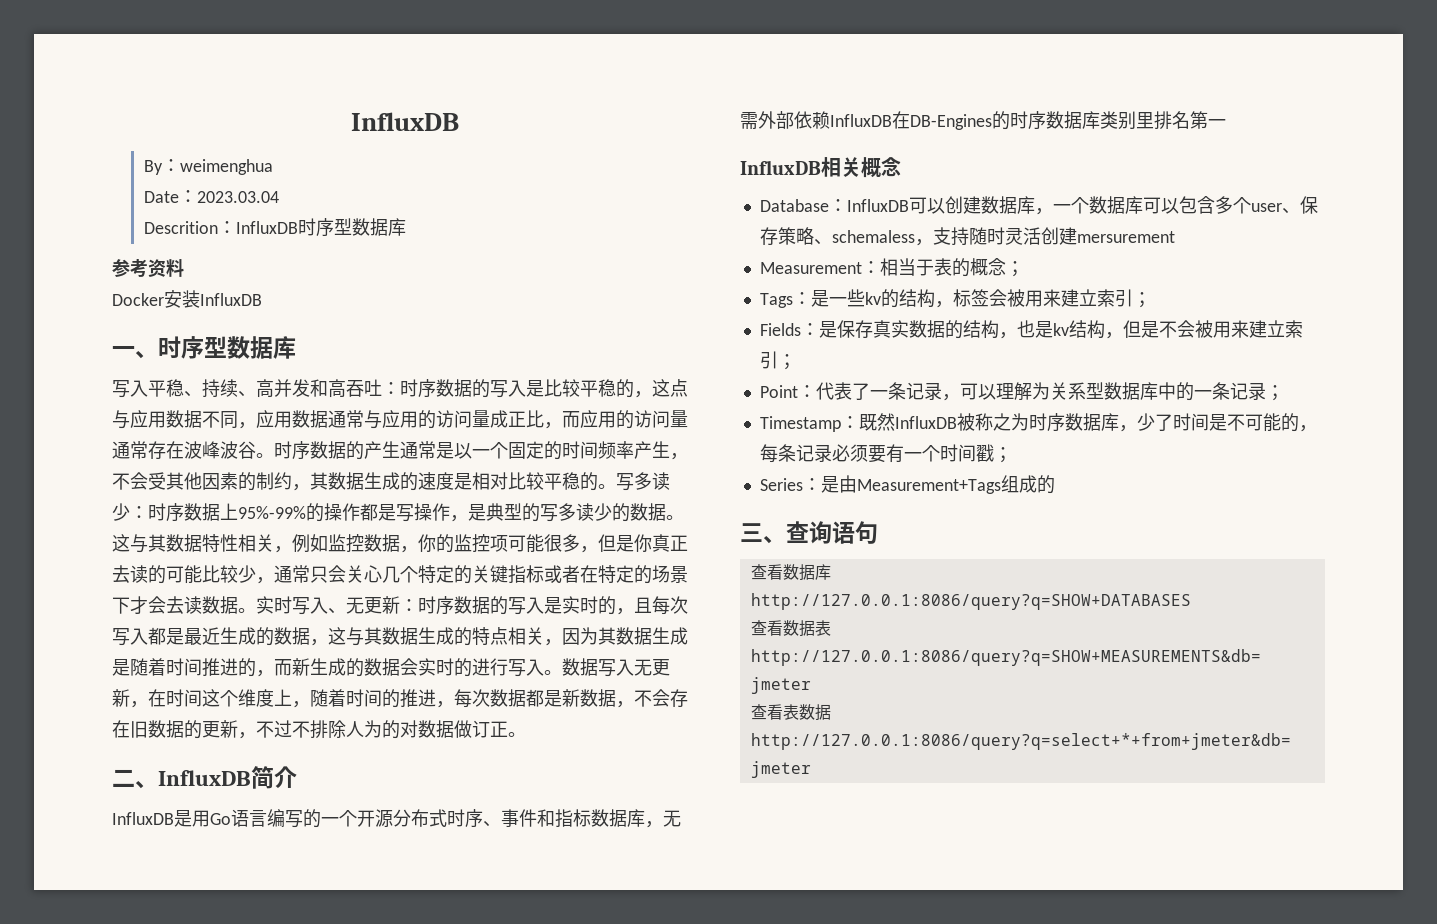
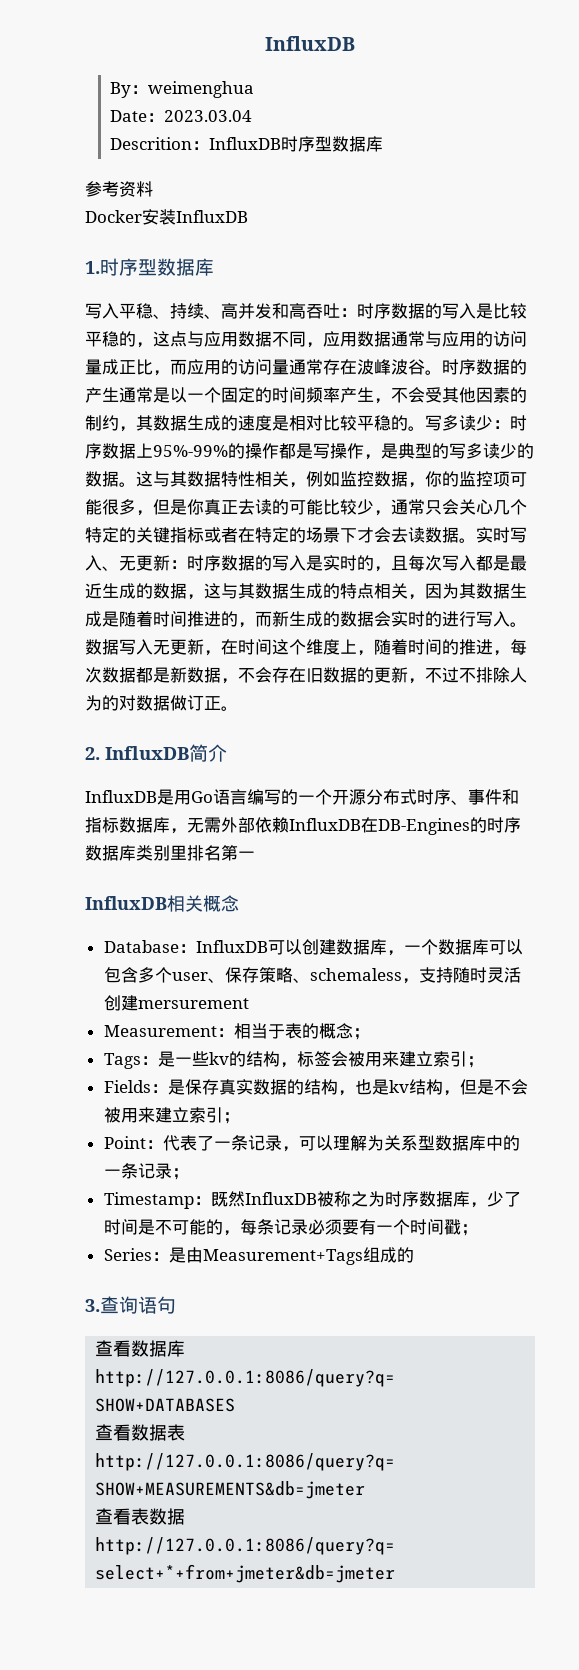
- 一、时序型数据库
+ 1.时序型数据库
- 二、InfluxDB简介
+ 2. InfluxDB简介
- 三、查询语句
+ 3.查询语句

